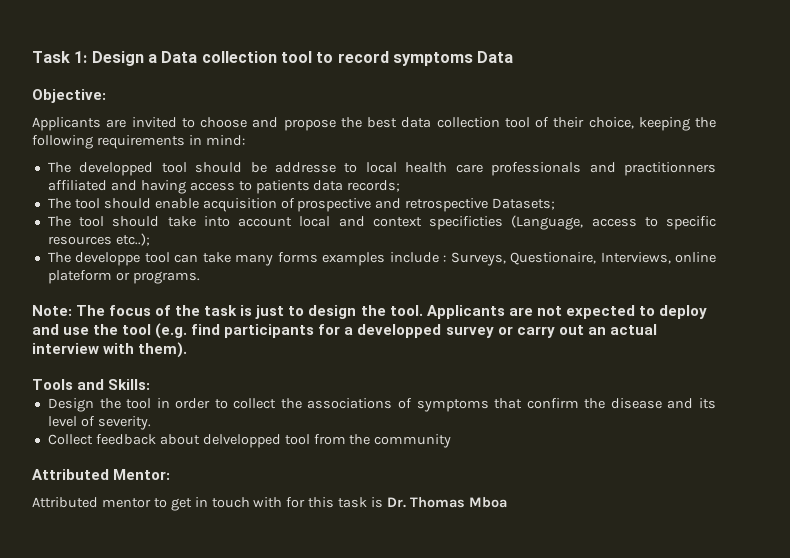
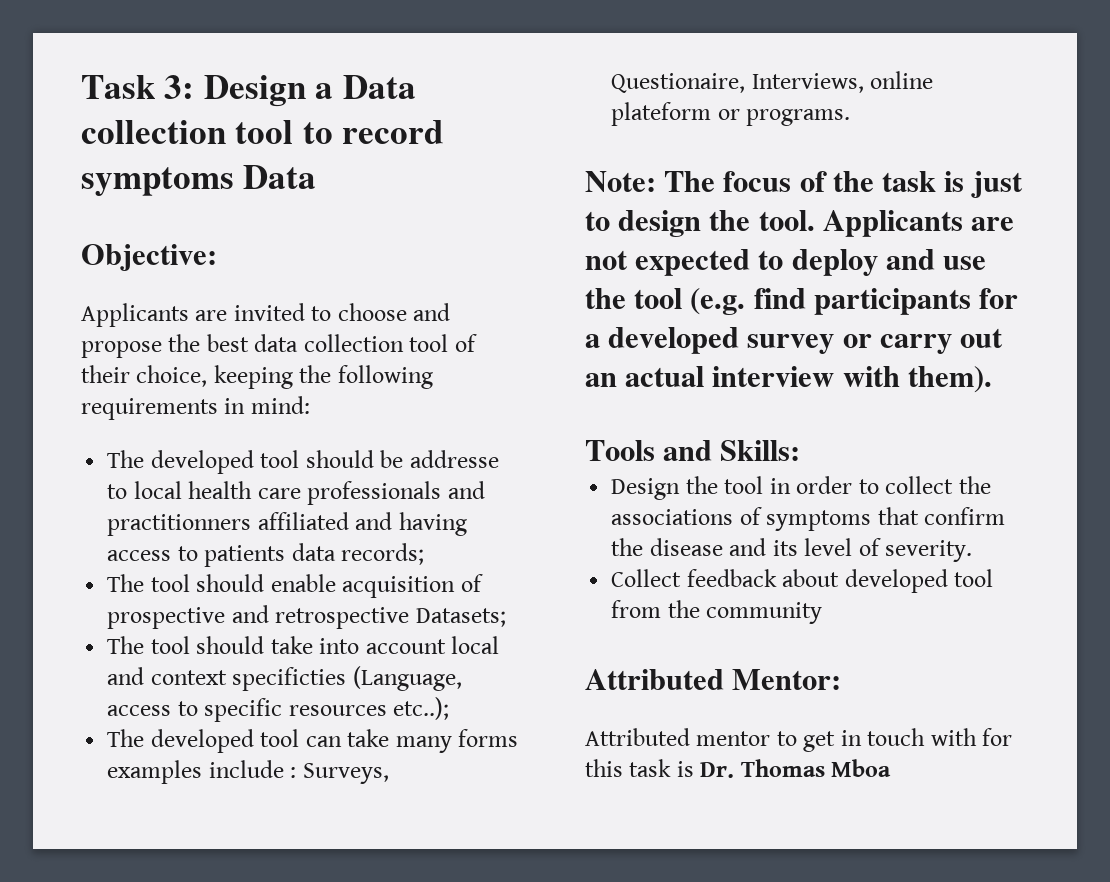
- Task 1: Design a Data collection tool to record symptoms Data
+ Task 3: Design a Data collection tool to record symptoms Data
- The developped tool should be addresse to local health care professionals and practitionners affiliated and having access to patients data records;
+ The developed tool should be addresse to local health care professionals and practitionners affiliated and having access to patients data records;
- The developpe tool can take many forms examples include : Surveys, Questionaire, Interviews, online plateform or programs.
+ The developed tool can take many forms examples include : Surveys, Questionaire, Interviews, online plateform or programs.
- Applicants are not expected to deploy and use the tool (e.g. find participants for a developped survey or carry out an actual interview with them).
+ Applicants are not expected to deploy and use the tool (e.g. find participants for a developed survey or carry out an actual interview with them).
- Collect feedback about delvelopped tool from the community
+ Collect feedback about developed tool from the community

